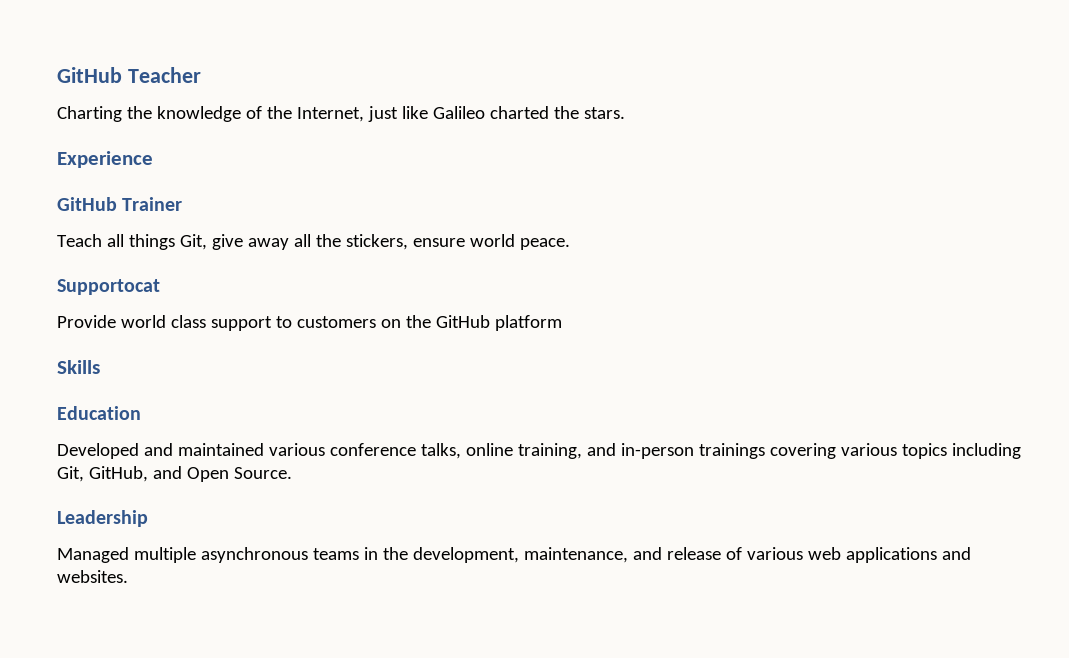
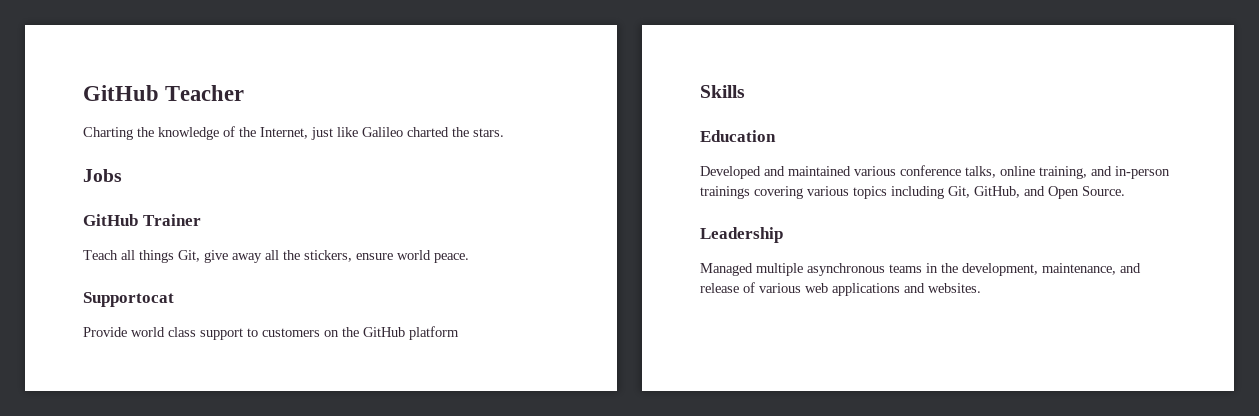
- Experience
+ Jobs

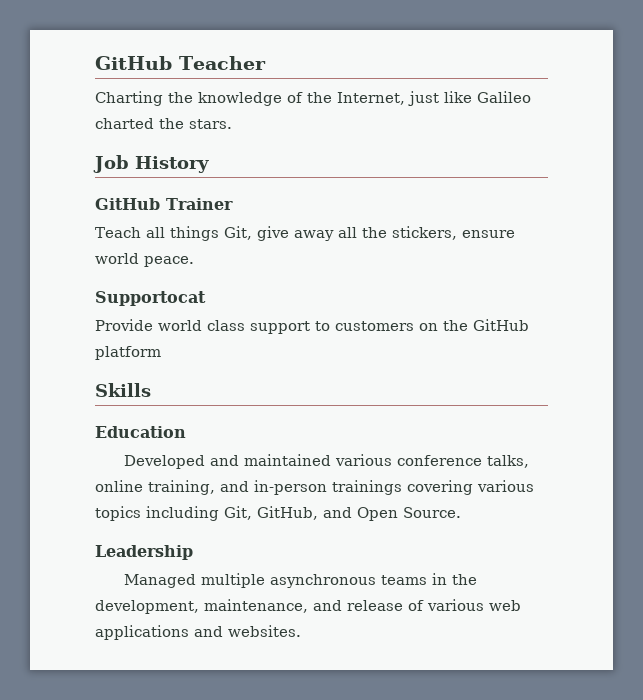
- Jobs
+ Job History

